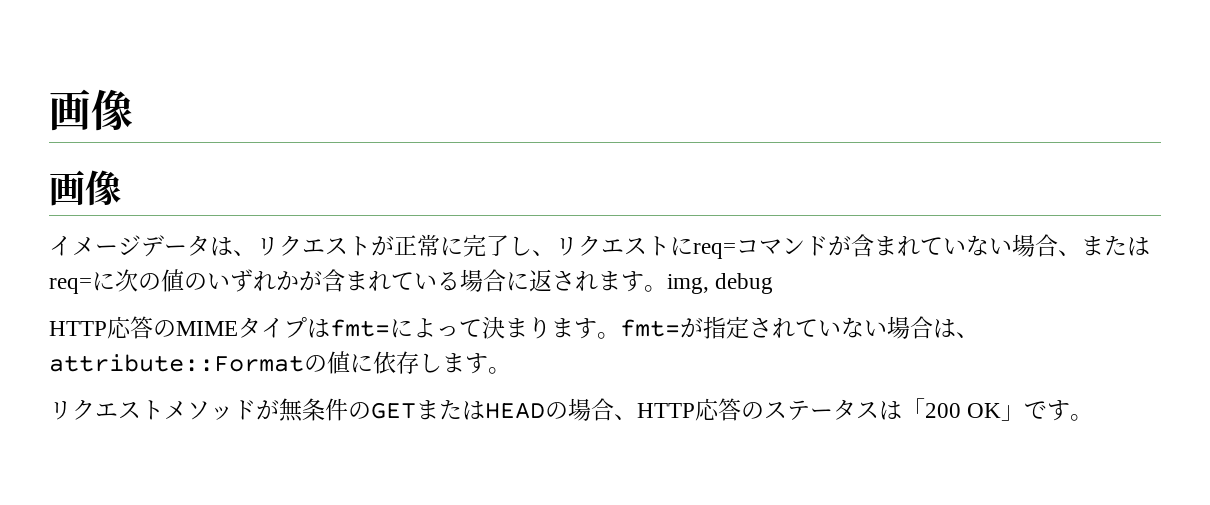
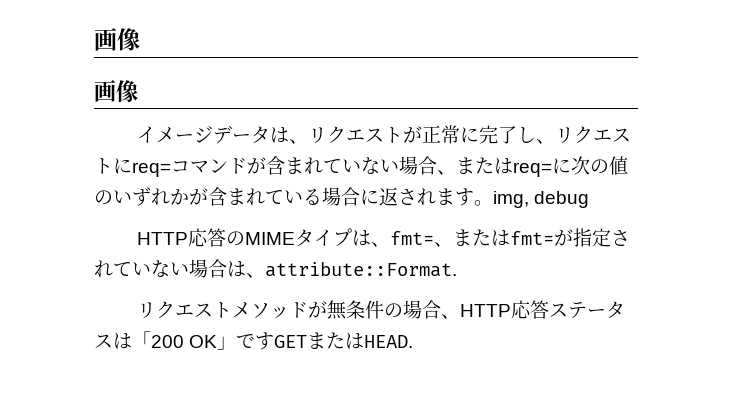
- HTTP応答のMIMEタイプはfmt=によって決まります。fmt=が指定されていない場合は、attribute::Formatの値に依存します。
+ HTTP応答のMIMEタイプは、fmt=、またはfmt=が指定されていない場合は、attribute::Format.
- リクエストメソッドが無条件のGETまたはHEADの場合、HTTP応答のステータスは「200 OK」です。
+ リクエストメソッドが無条件の場合、HTTP応答ステータスは「200 OK」ですGETまたはHEAD.

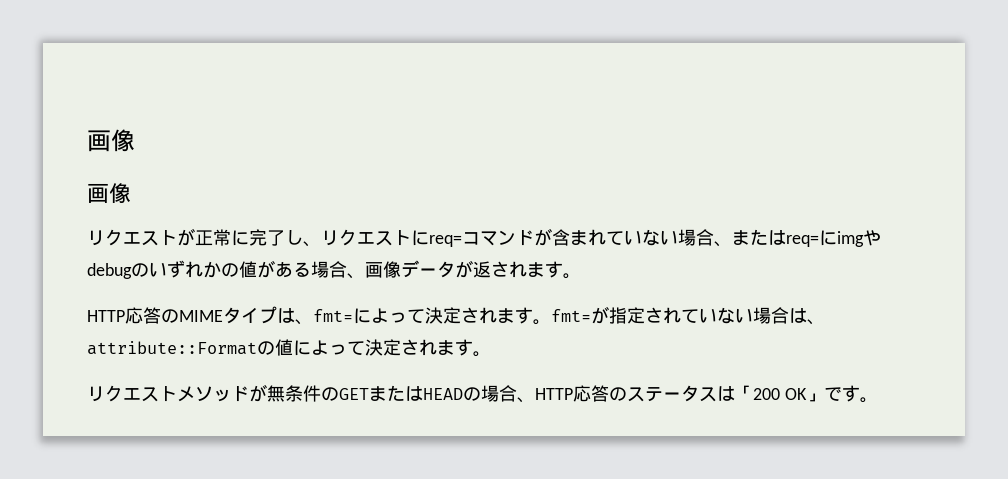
- イメージデータは、リクエストが正常に完了し、リクエストにreq=コマンドが含まれていない場合、またはreq=に次の値のいずれかが含まれている場合に返されます。img, debug
+ リクエストが正常に完了し、リクエストにreq=コマンドが含まれていない場合、またはreq=にimgやdebugのいずれかの値がある場合、画像データが返されます。
- HTTP応答のMIMEタイプは、fmt=、またはfmt=が指定されていない場合は、attribute::Format.
+ HTTP応答のMIMEタイプは、fmt=によって決定されます。fmt=が指定されていない場合は、attribute::Formatの値によって決定されます。
- リクエストメソッドが無条件の場合、HTTP応答ステータスは「200 OK」ですGETまたはHEAD.
+ リクエストメソッドが無条件のGETまたはHEADの場合、HTTP応答のステータスは「200 OK」です。

